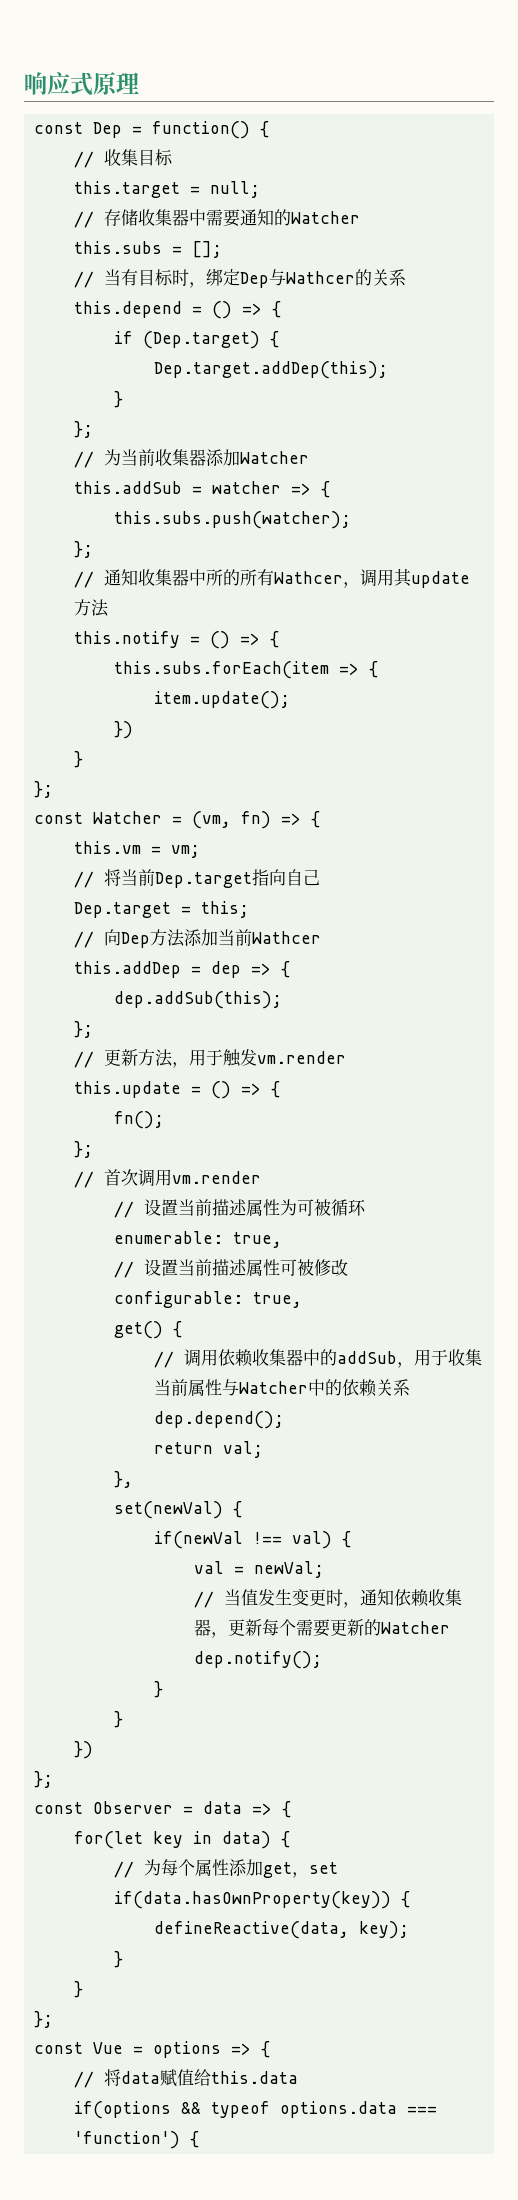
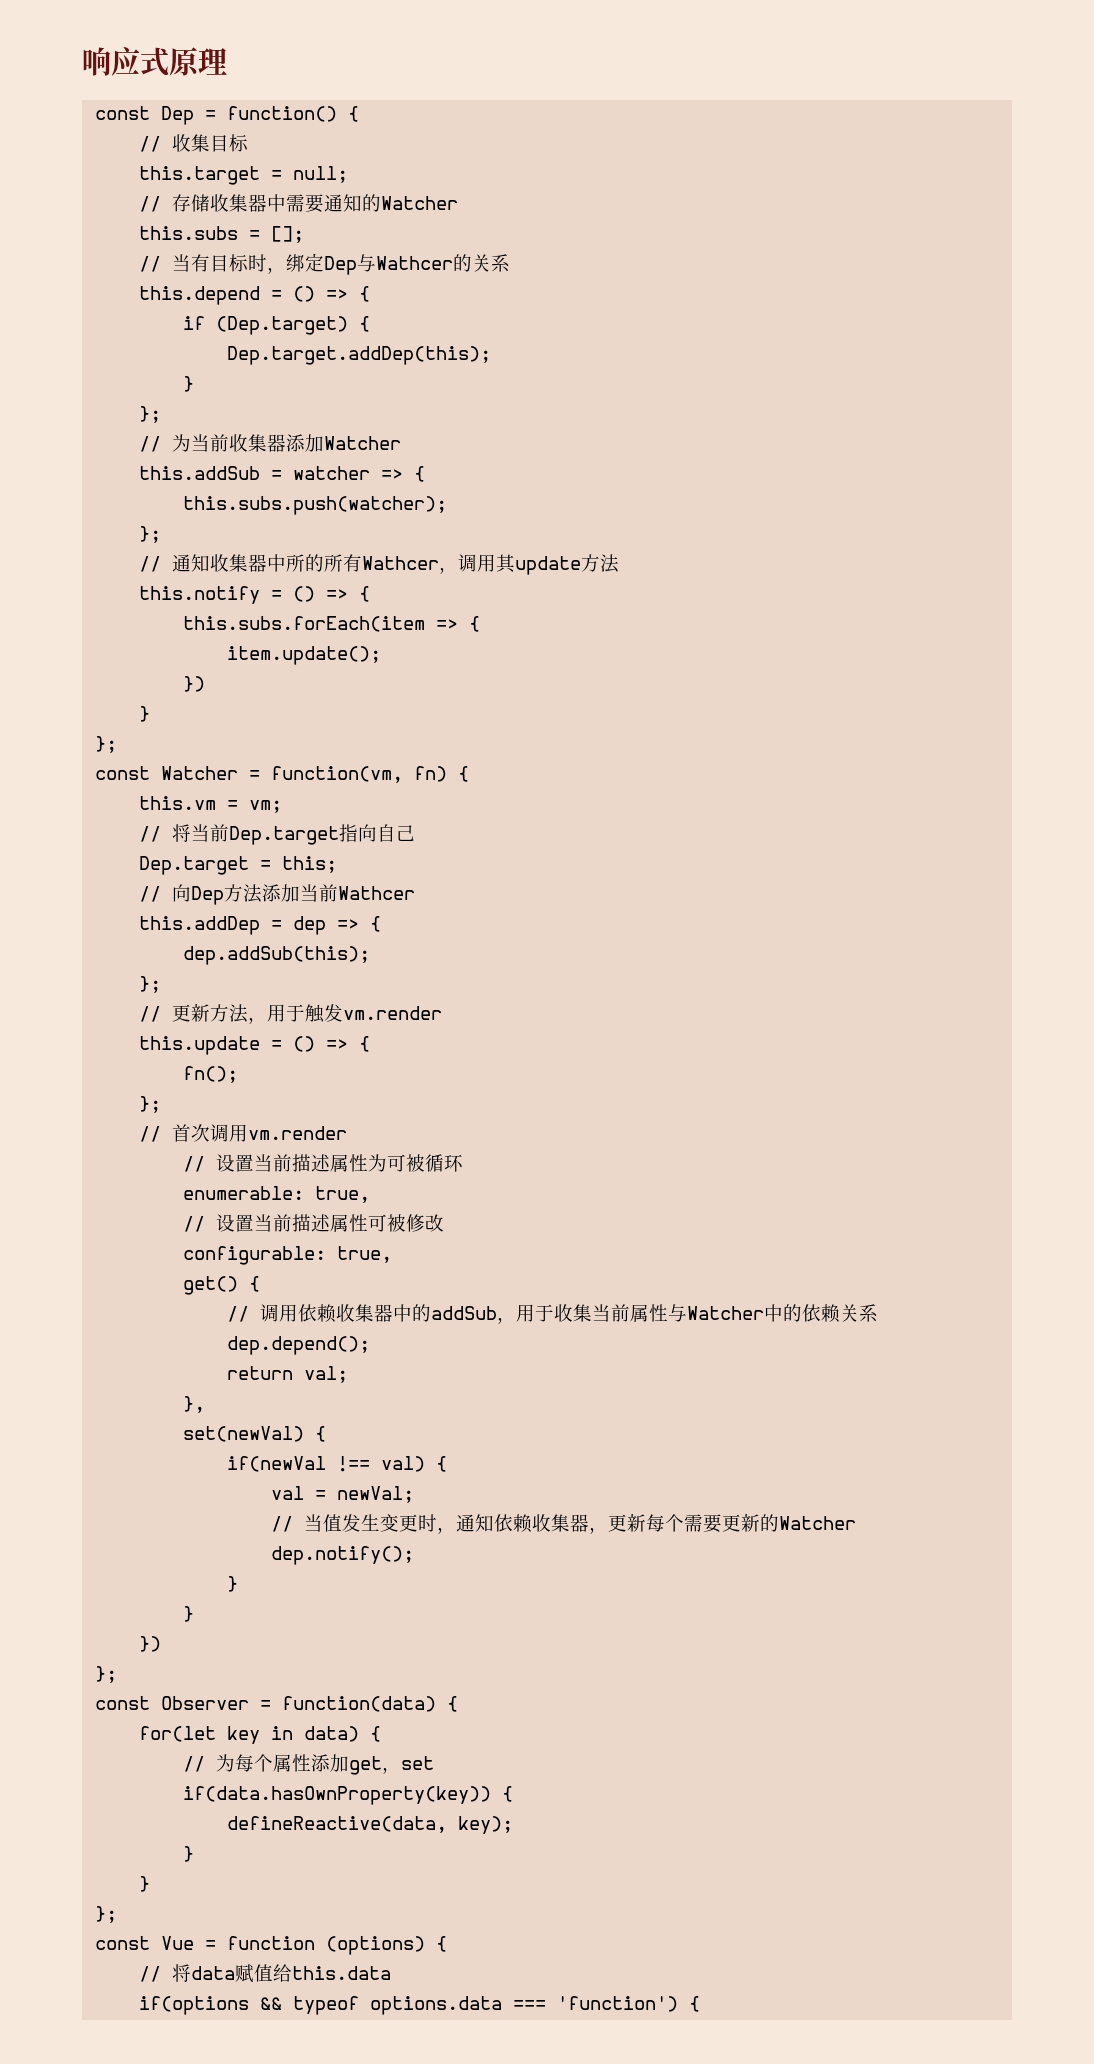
- const Watcher = (vm, fn) => {
+ const Watcher = function(vm, fn) {
- const Observer = data => {
+ const Observer = function(data) {
- const Vue = options => {
+ const Vue = function (options) {

